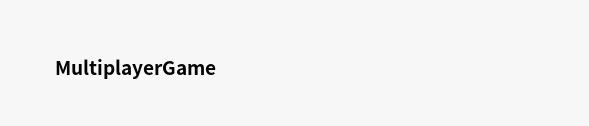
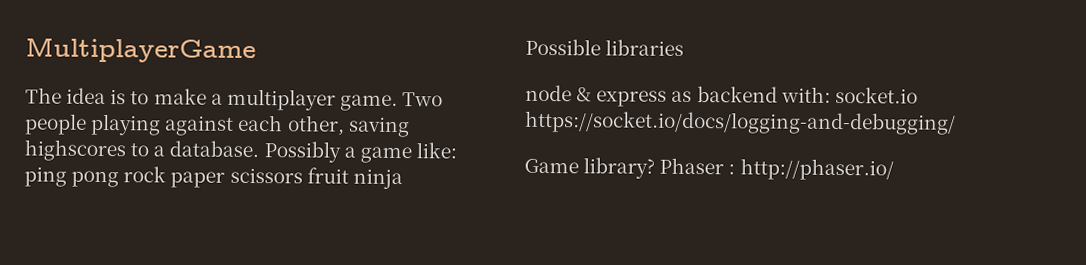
+ The idea is to make a multiplayer game. Two people playing against each other, saving highscores to a database. Possibly a game like: ping pong rock paper scissors fruit ninja
+ Possible libraries
+ node & express as backend with: socket.io https://socket.io/docs/logging-and-debugging/
+ Game library? Phaser : http://phaser.io/

